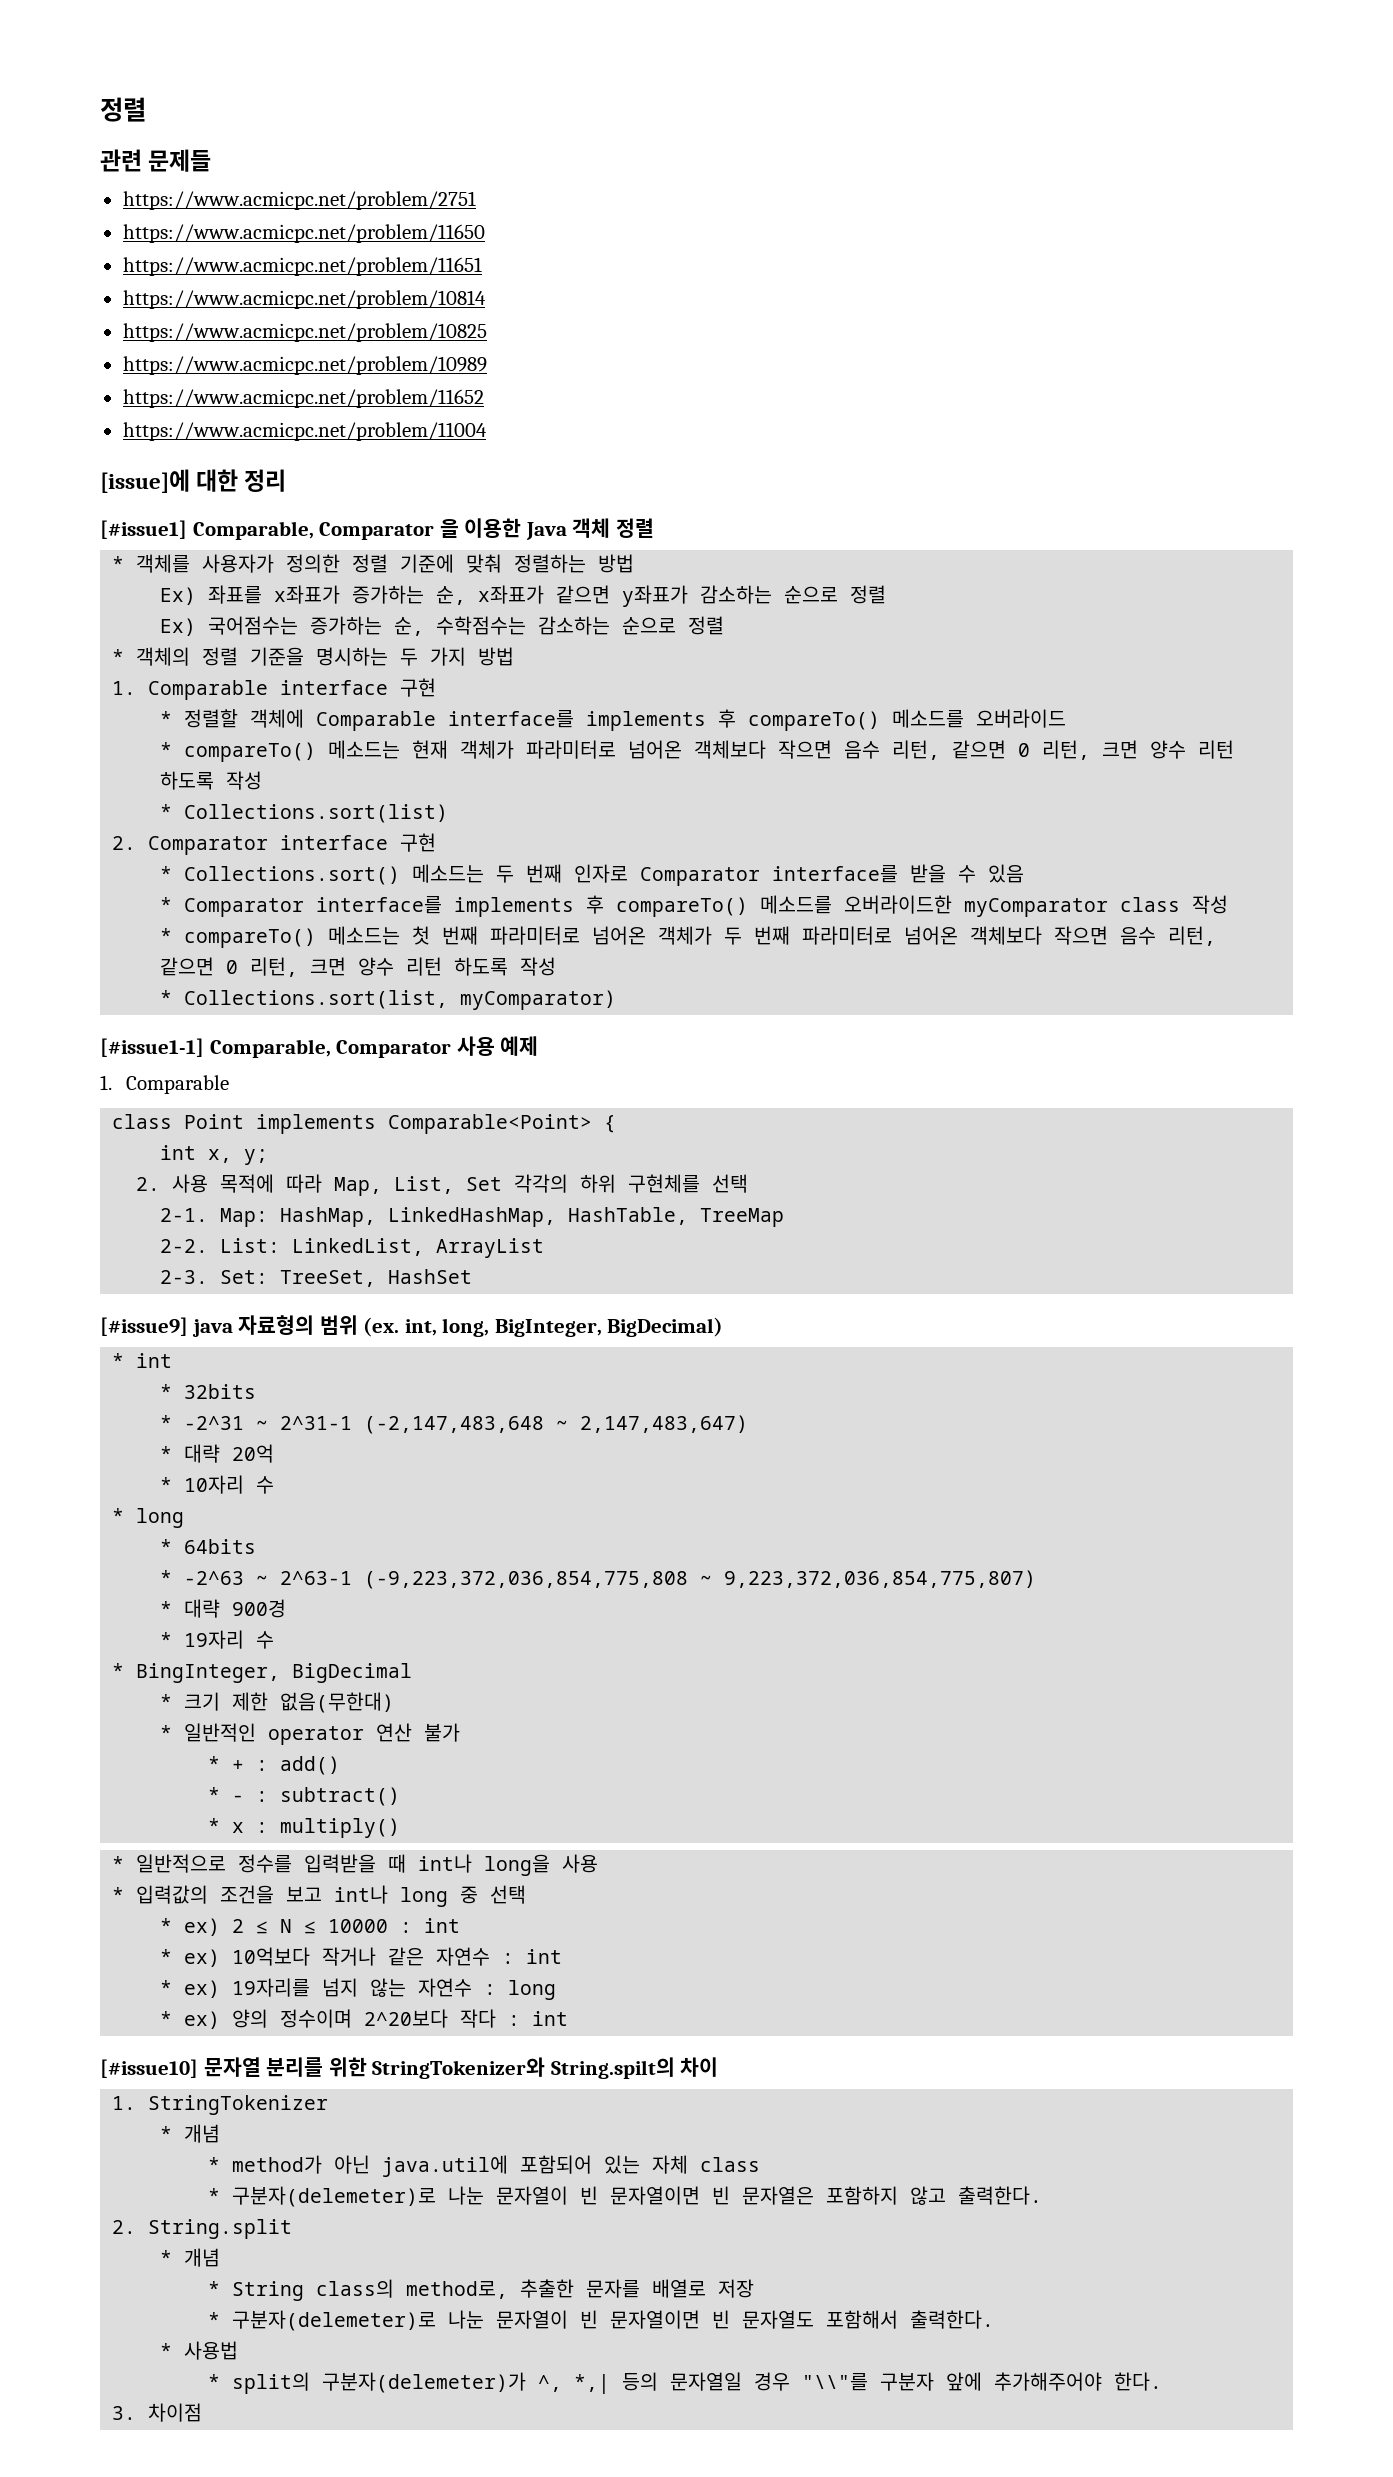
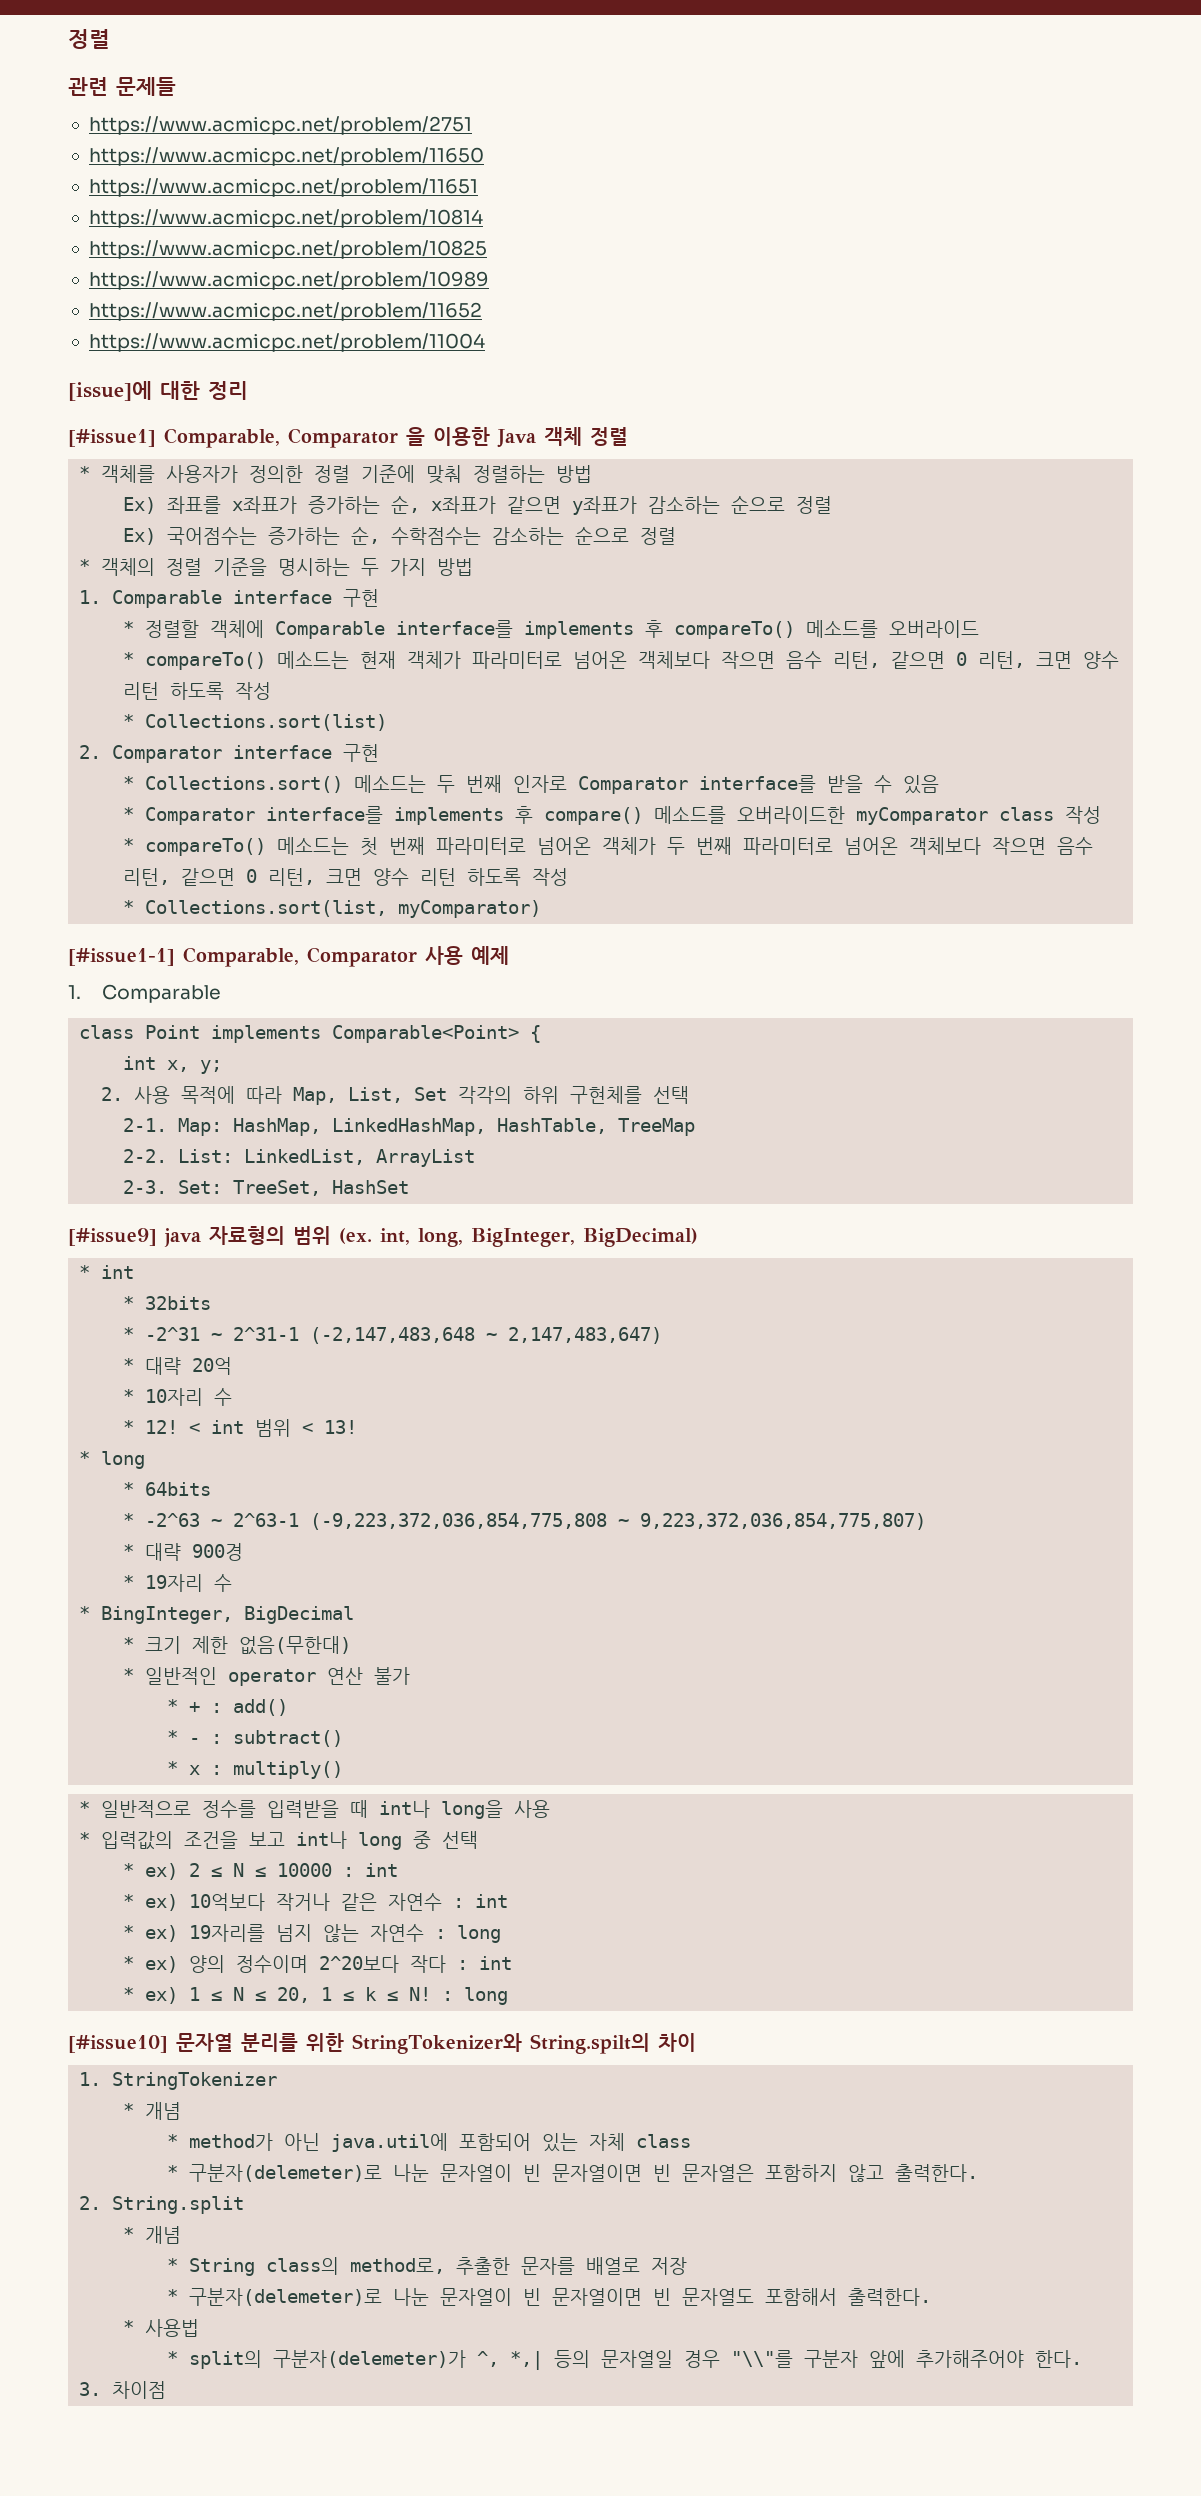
- * Comparator interface를 implements 후 compareTo() 메소드를 오버라이드한 myComparator class 작성
+ * Comparator interface를 implements 후 compare() 메소드를 오버라이드한 myComparator class 작성
+ * 12! < int 범위 < 13!
+ * ex) 1 ≤ N ≤ 20, 1 ≤ k ≤ N! : long

